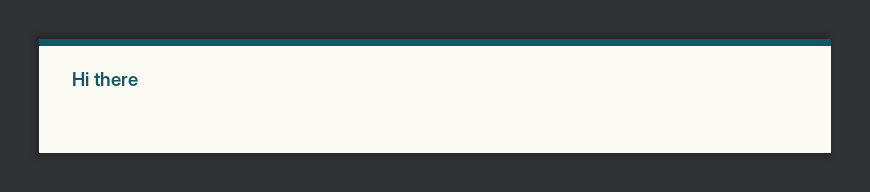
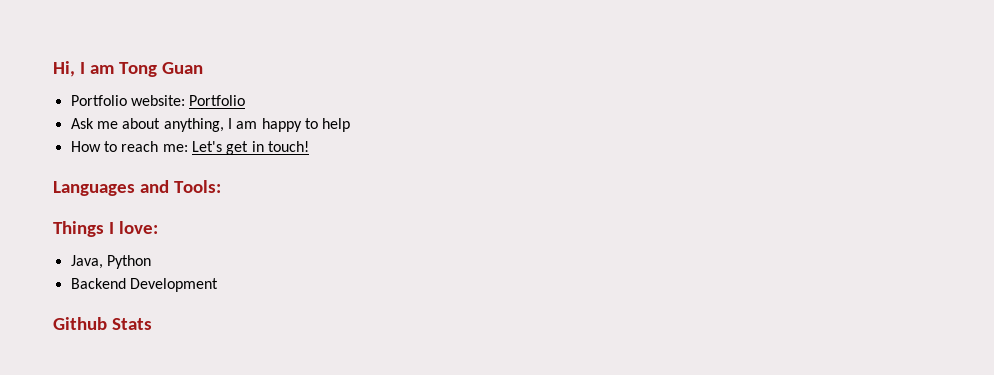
- Hi there
+ Hi, I am Tong Guan
+ Portfolio website: Portfolio
+ Ask me about anything, I am happy to help
+ How to reach me: Let's get in touch!
+ Languages and Tools:
+ Things I love:
+ Java, Python
+ Backend Development
+ Github Stats

